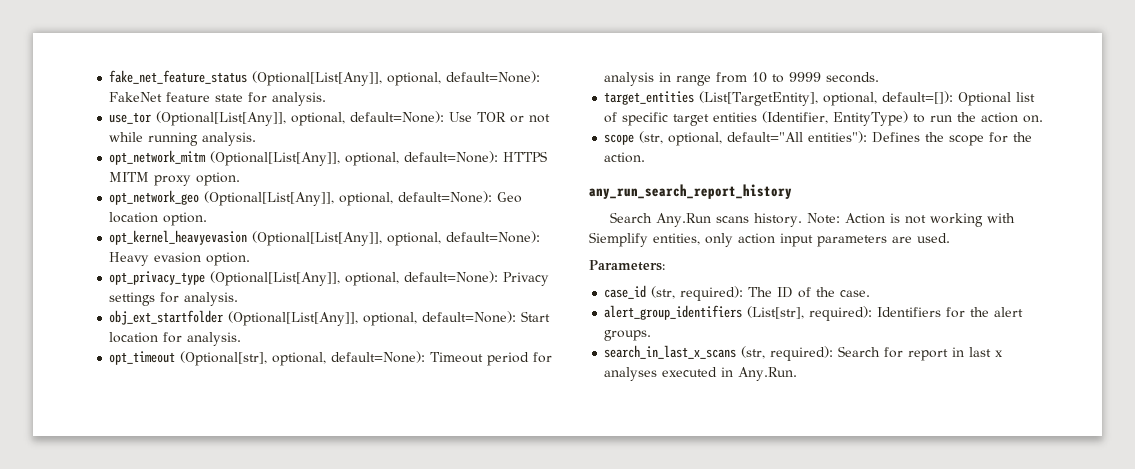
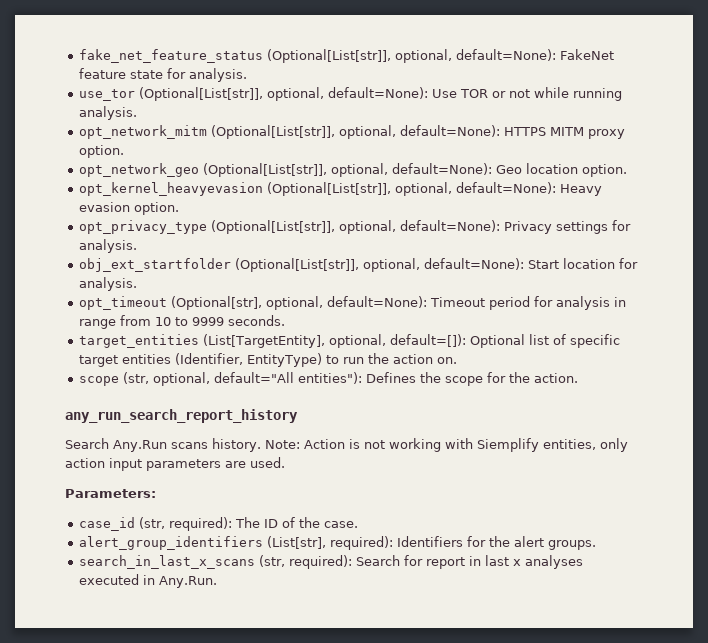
- fake_net_feature_status (Optional[List[Any]], optional, default=None): FakeNet feature state for analysis.
+ fake_net_feature_status (Optional[List[str]], optional, default=None): FakeNet feature state for analysis.
- use_tor (Optional[List[Any]], optional, default=None): Use TOR or not while running analysis.
+ use_tor (Optional[List[str]], optional, default=None): Use TOR or not while running analysis.
- opt_network_mitm (Optional[List[Any]], optional, default=None): HTTPS MITM proxy option.
+ opt_network_mitm (Optional[List[str]], optional, default=None): HTTPS MITM proxy option.
- opt_network_geo (Optional[List[Any]], optional, default=None): Geo location option.
+ opt_network_geo (Optional[List[str]], optional, default=None): Geo location option.
- opt_kernel_heavyevasion (Optional[List[Any]], optional, default=None): Heavy evasion option.
+ opt_kernel_heavyevasion (Optional[List[str]], optional, default=None): Heavy evasion option.
- opt_privacy_type (Optional[List[Any]], optional, default=None): Privacy settings for analysis.
+ opt_privacy_type (Optional[List[str]], optional, default=None): Privacy settings for analysis.
- obj_ext_startfolder (Optional[List[Any]], optional, default=None): Start location for analysis.
+ obj_ext_startfolder (Optional[List[str]], optional, default=None): Start location for analysis.

